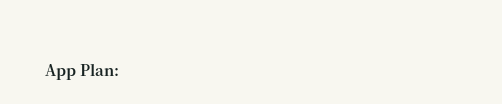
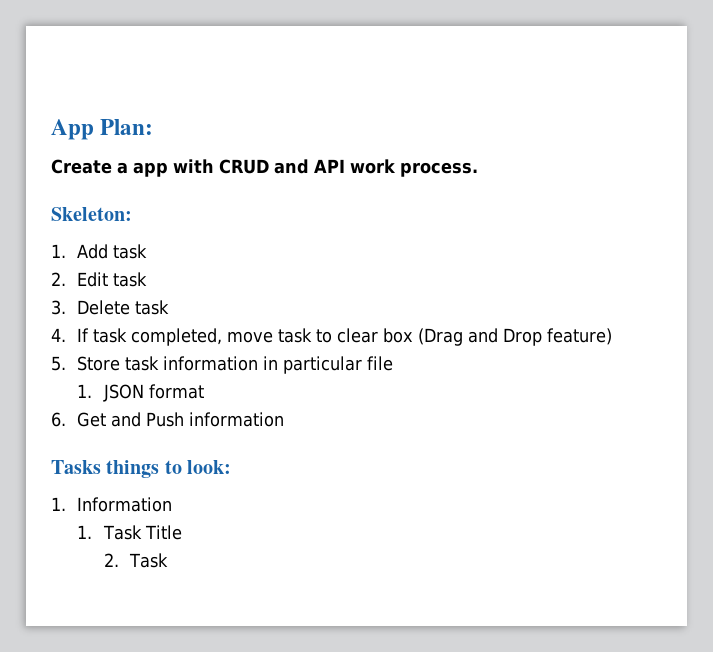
+ Create a app with CRUD and API work process.
+ Skeleton:
+ 1. Add task
+ 2. Edit task
+ 3. Delete task
+ 4. If task completed, move task to clear box (Drag and Drop feature)
+ 5. Store task information in particular file
+ 1. JSON format
+ 6. Get and Push information
+ Tasks things to look:
+ 1. Information
+ 1. Task Title
+ 2. Task

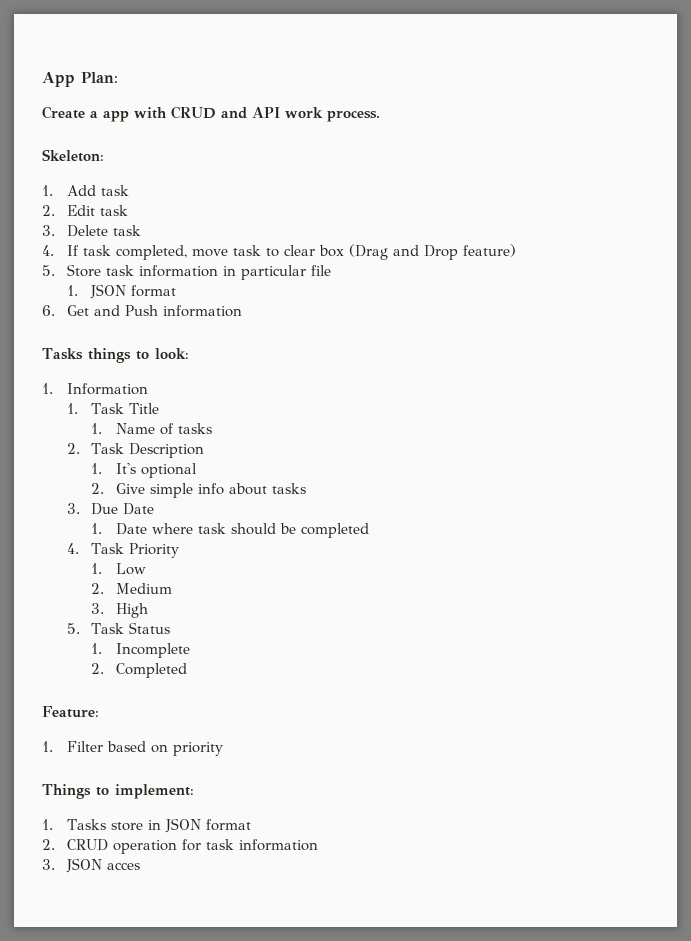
- 2. Task
+ 1. Name of tasks
+ 2. Task Description
+ 1. It's optional
+ 2. Give simple info about tasks
+ 3. Due Date
+ 1. Date where task should be completed
+ 4. Task Priority
+ 1. Low
+ 2. Medium
+ 3. High
+ 5. Task Status
+ 1. Incomplete
+ 2. Completed
+ Feature:
+ 1. Filter based on priority
+ Things to implement:
+ 1. Tasks store in JSON format
+ 2. CRUD operation for task information
+ 3. JSON acces

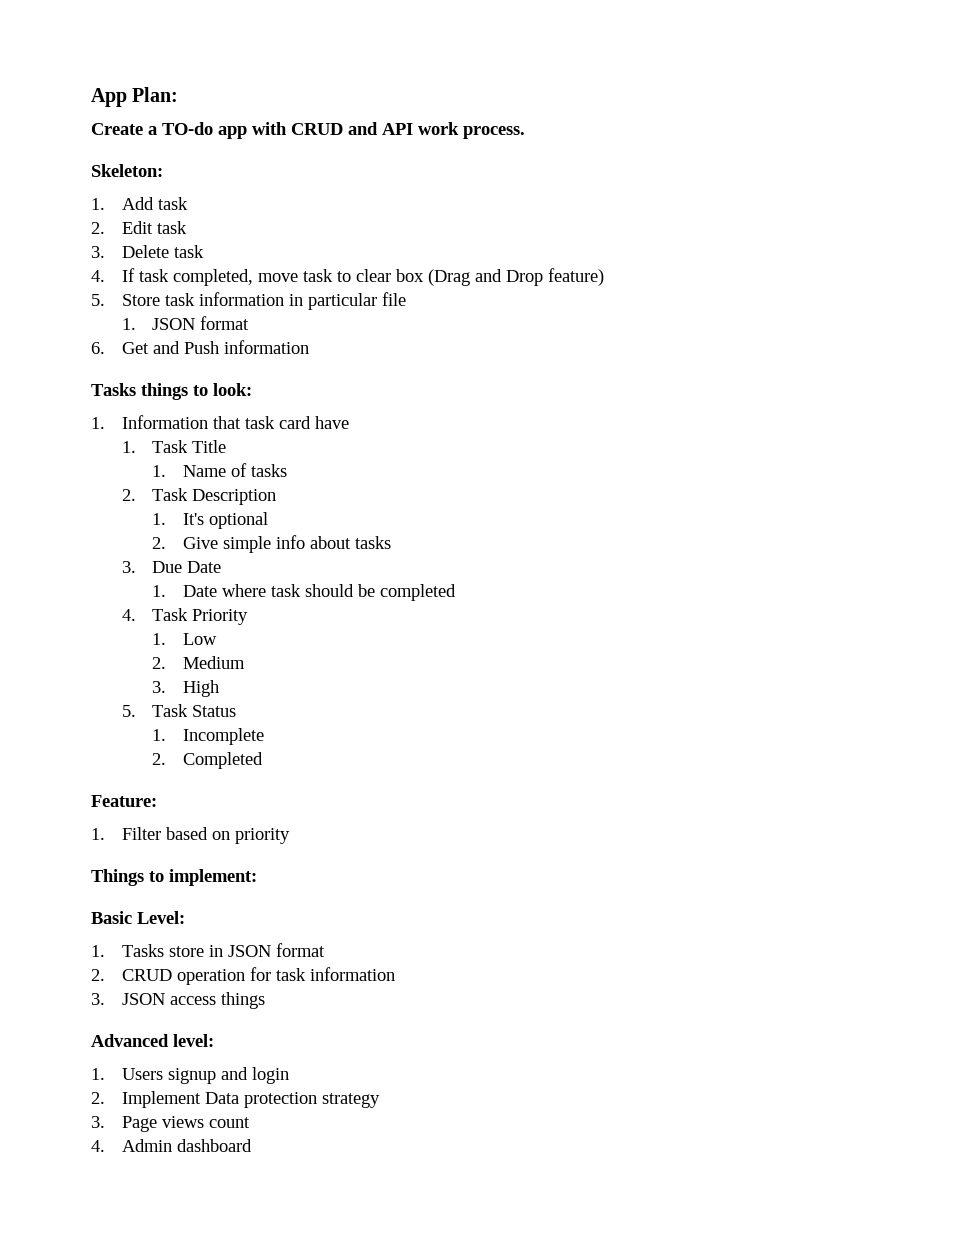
- Create a app with CRUD and API work process.
+ Create a TO-do app with CRUD and API work process.
- 1. Information
+ 1. Information that task card have
+ Basic Level:
- 3. JSON acces
+ 3. JSON access things
+ Advanced level:
+ 1. Users signup and login
+ 2. Implement Data protection strategy
+ 3. Page views count
+ 4. Admin dashboard

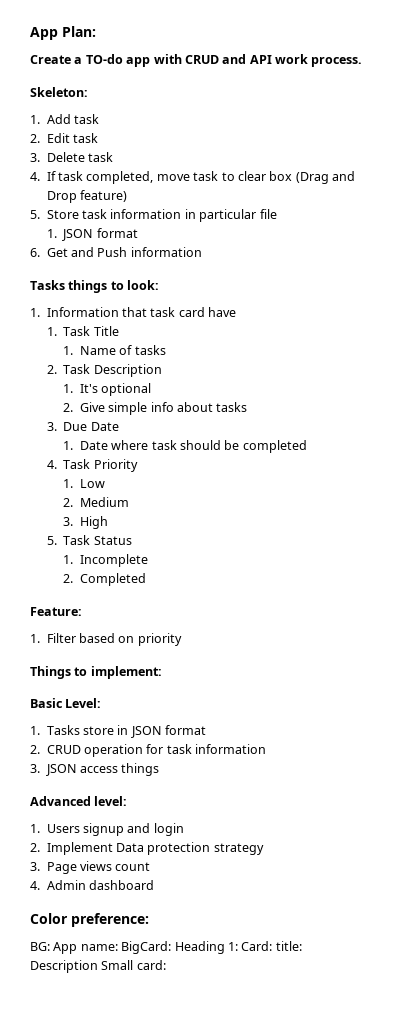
+ Color preference:
+ BG: App name: BigCard: Heading 1: Card: title: Description Small card:

